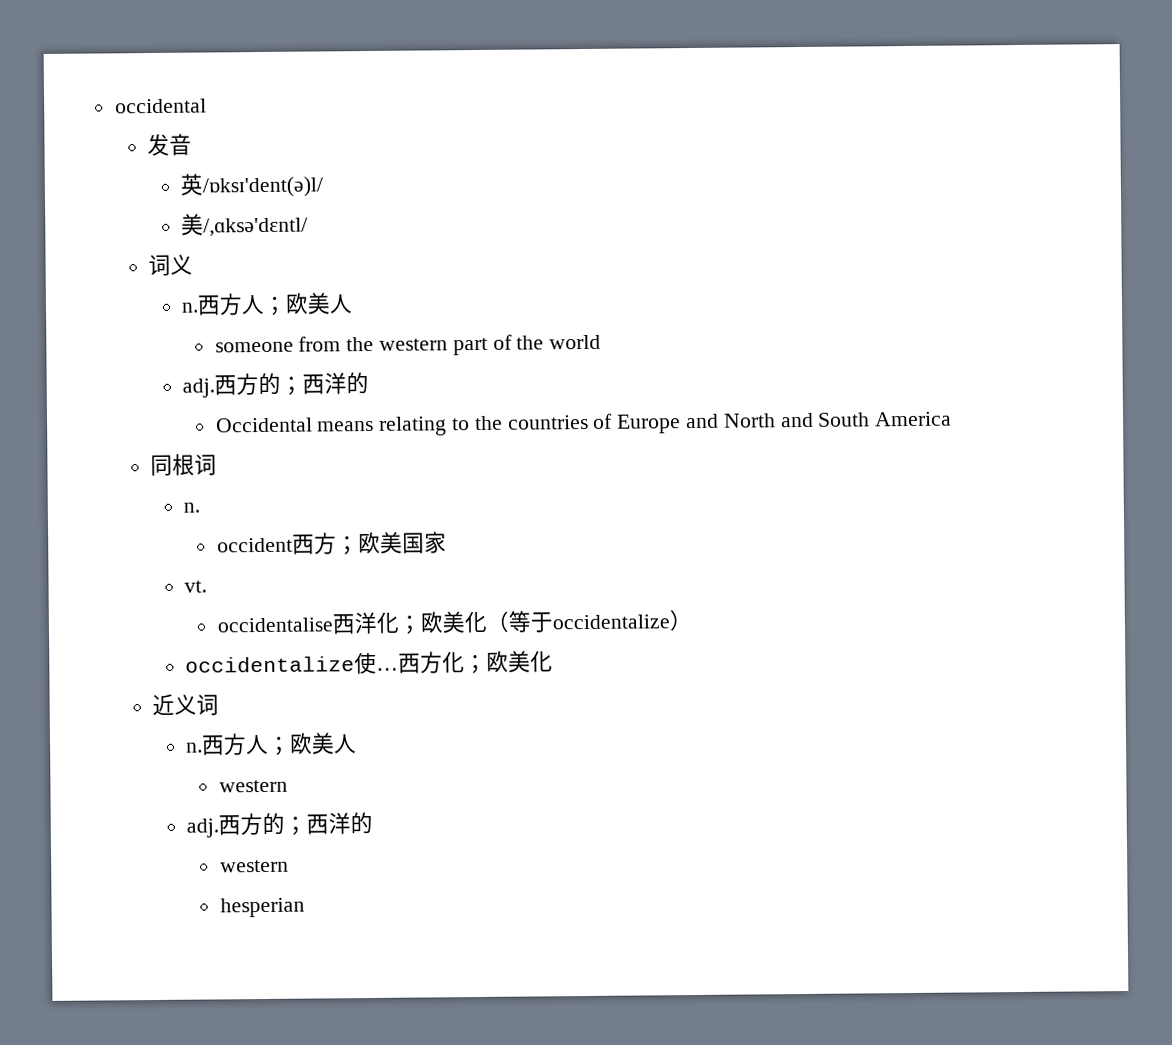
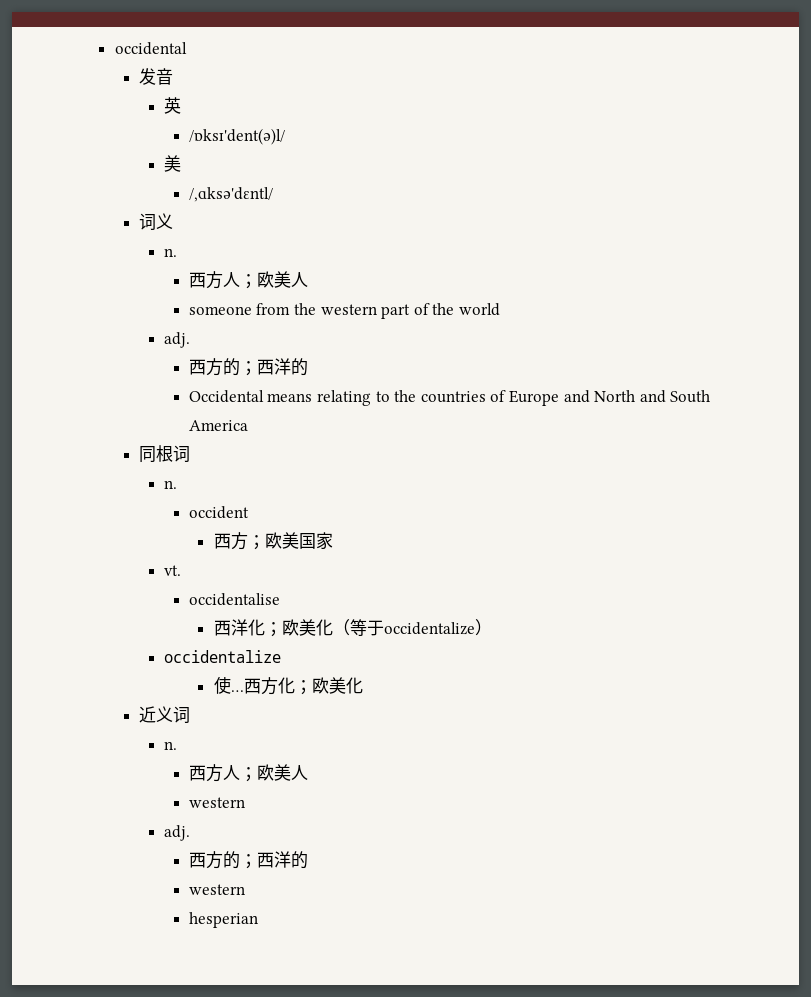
- 英/ɒksɪ'dent(ə)l/
- 美/,ɑksə'dɛntl/
+ 英
+ /ɒksɪ'dent(ə)l/
+ 美
+ /,ɑksə'dɛntl/
  词义
- n.西方人；欧美人
+ n.
+ 西方人；欧美人
  someone from the western part of the world
- adj.西方的；西洋的
+ adj.
+ 西方的；西洋的
- occident西方；欧美国家
+ occident
+ 西方；欧美国家
- occidentalise西洋化；欧美化（等于occidentalize）
- occidentalize使…
+ occidentalise
+ 西洋化；欧美化（等于occidentalize）
+ occidentalize
+ 使…
  近义词
- n.西方人；欧美人
+ n.
+ 西方人；欧美人
  western
- adj.西方的；西洋的
+ adj.
+ 西方的；西洋的

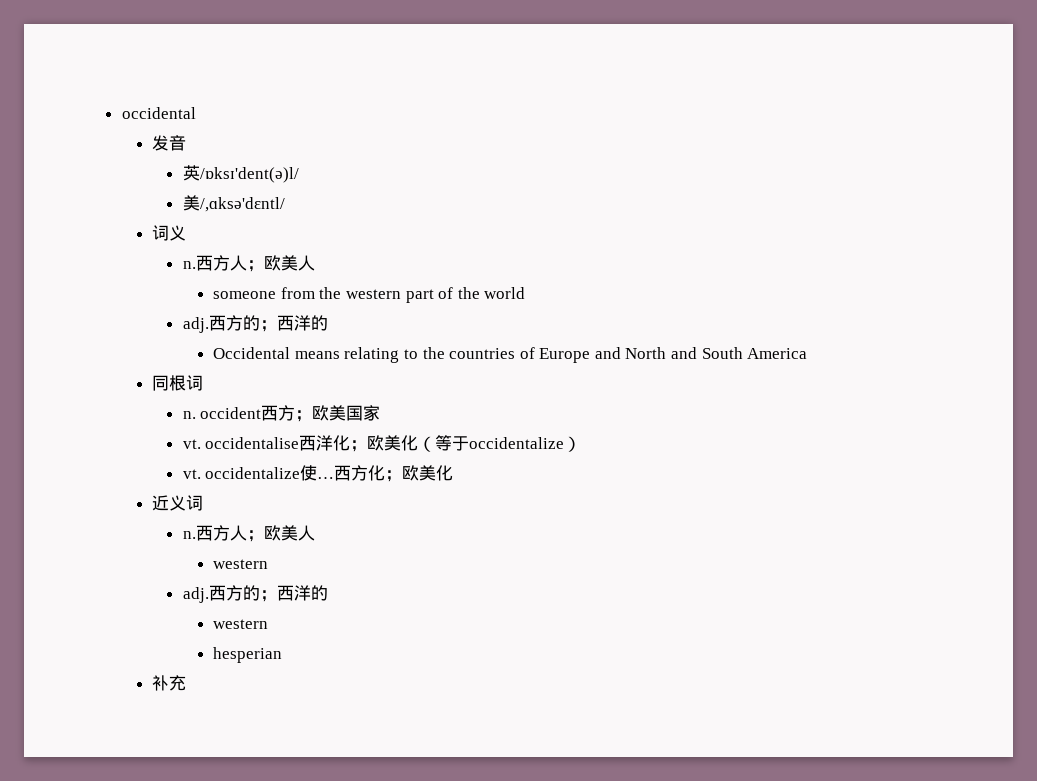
- 英
- /ɒksɪ'dent(ə)l/
- 美
- /,ɑksə'dɛntl/
+ 英/ɒksɪ'dent(ə)l/
+ 美/,ɑksə'dɛntl/
  词义
- n.
- 西方人；欧美人
+ n.西方人；欧美人
  someone from the western part of the world
- adj.
- 西方的；西洋的
+ adj.西方的；西洋的
  同根词
- n.
- occident
- 西方；欧美国家
+ n. occident西方；欧美国家
- vt.
- occidentalise
- 西洋化；欧美化（等于occidentalize）
- occidentalize
- 使…
+ vt. occidentalise西洋化；欧美化（等于occidentalize）
+ vt. occidentalize使…
  近义词
- n.
- 西方人；欧美人
+ n.西方人；欧美人
  western
- adj.
- 西方的；西洋的
+ adj.西方的；西洋的
+ 补充

